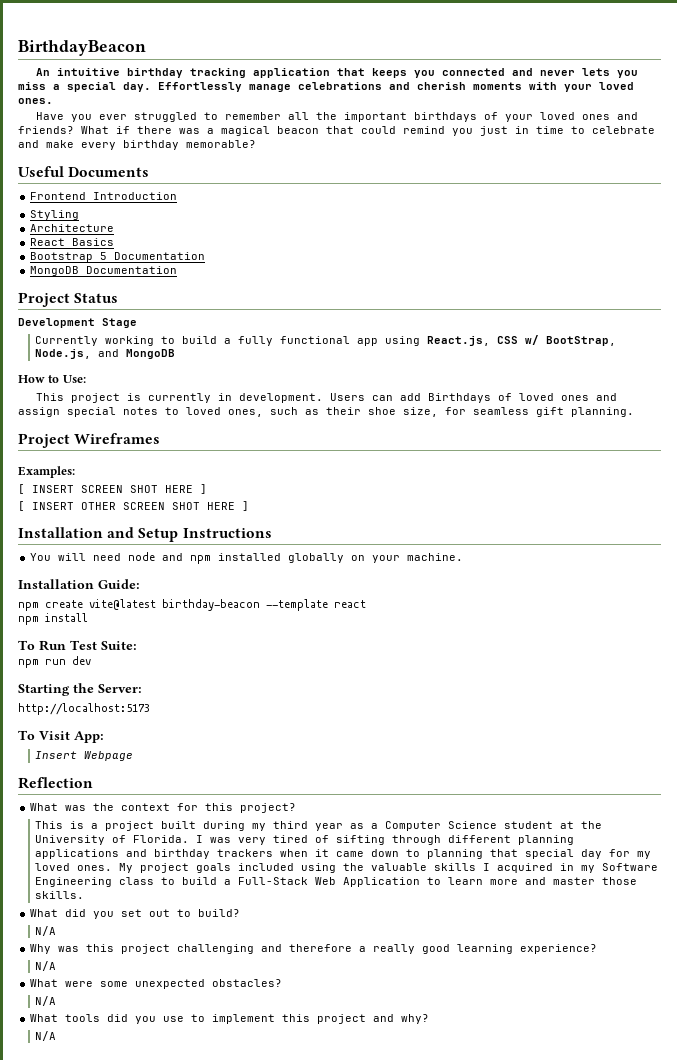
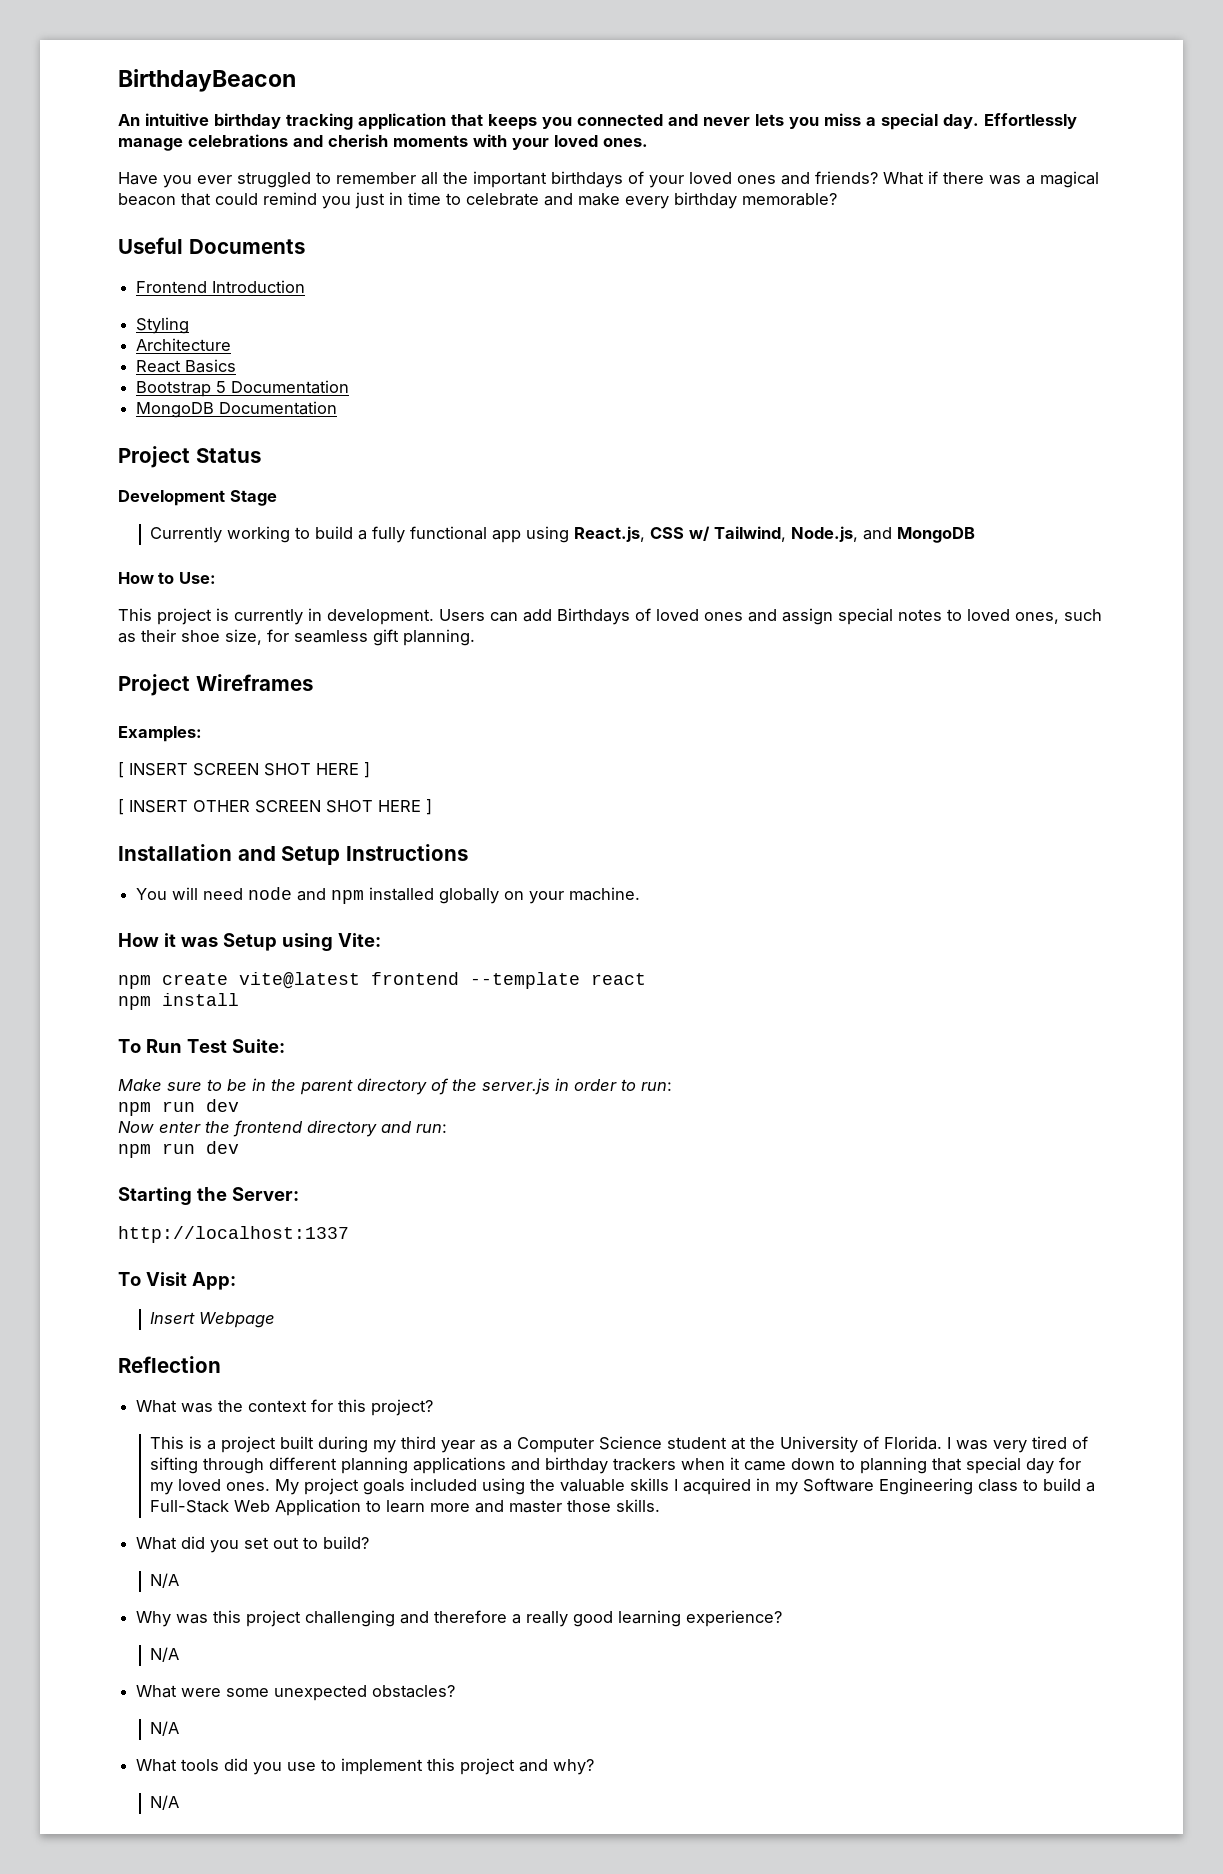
- Currently working to build a fully functional app using React.js, CSS w/ BootStrap, Node.js, and MongoDB
+ Currently working to build a fully functional app using React.js, CSS w/ Tailwind, Node.js, and MongoDB
- Installation Guide:
+ How it was Setup using Vite:
- npm create vite@latest birthday-beacon --template react
+ npm create vite@latest frontend --template react
+ Make sure to be in the parent directory of the server.js in order to run:
+ npm run dev
+ Now enter the frontend directory and run:
- http://localhost:5173
+ http://localhost:1337

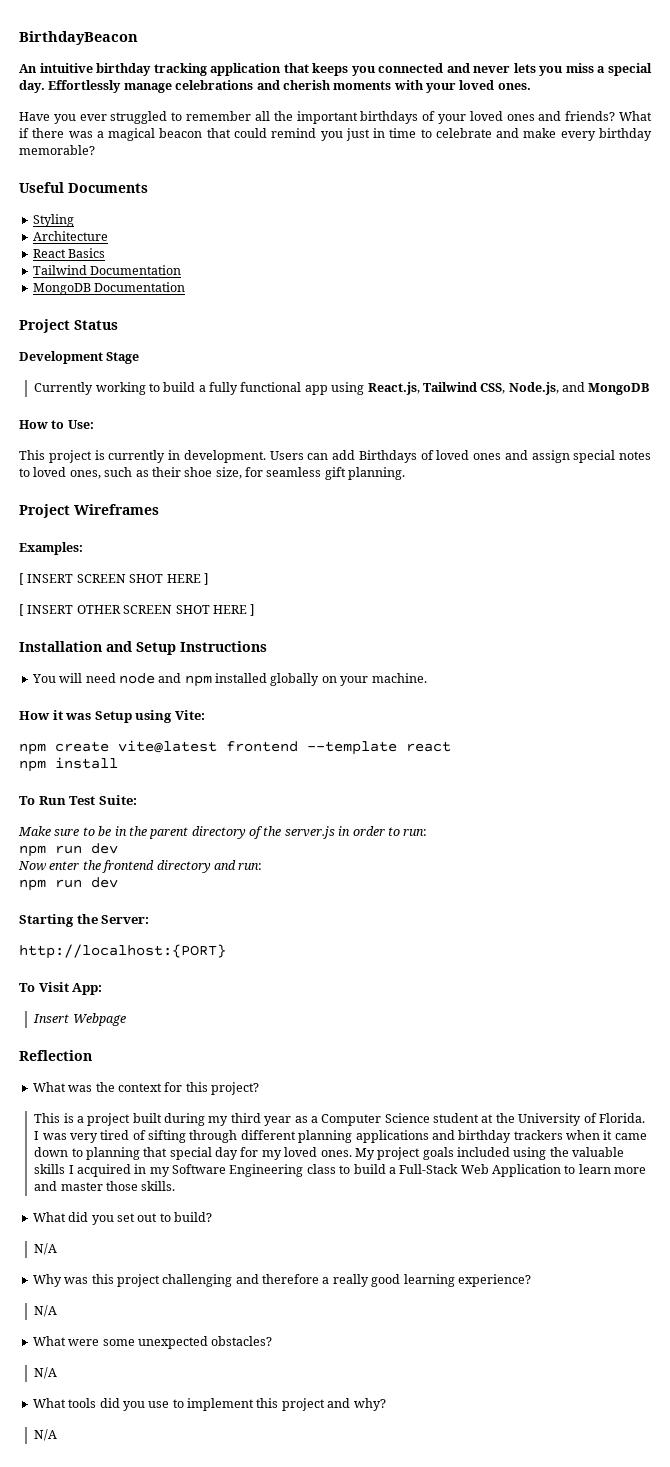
- Frontend Introduction
- Bootstrap 5 Documentation
+ Tailwind Documentation
- Currently working to build a fully functional app using React.js, CSS w/ Tailwind, Node.js, and MongoDB
+ Currently working to build a fully functional app using React.js, Tailwind CSS, Node.js, and MongoDB
- http://localhost:1337
+ http://localhost:{PORT}

